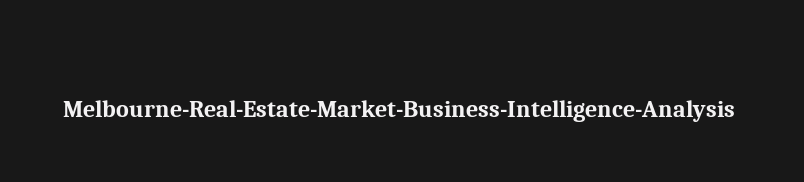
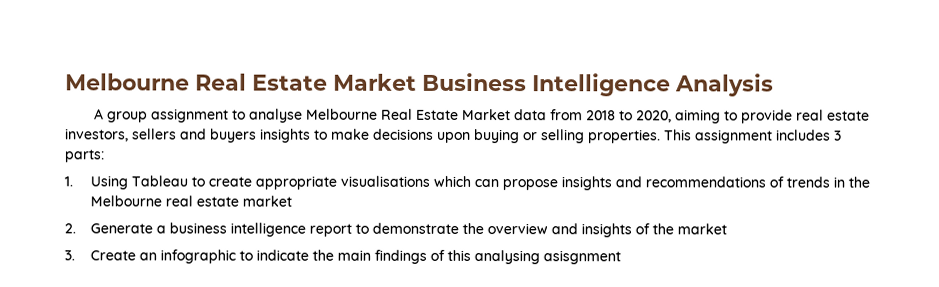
- Melbourne-Real-Estate-Market-Business-Intelligence-Analysis
+ Melbourne Real Estate Market Business Intelligence Analysis
+ A group assignment to analyse Melbourne Real Estate Market data from 2018 to 2020, aiming to provide real estate investors, sellers and buyers insights to make decisions upon buying or selling properties. This assignment includes 3 parts:
+ 1. Using Tableau to create appropriate visualisations which can propose insights and recommendations of trends in the Melbourne real estate market
+ 2. Generate a business intelligence report to demonstrate the overview and insights of the market
+ 3. Create an infographic to indicate the main findings of this analysing asisgnment

